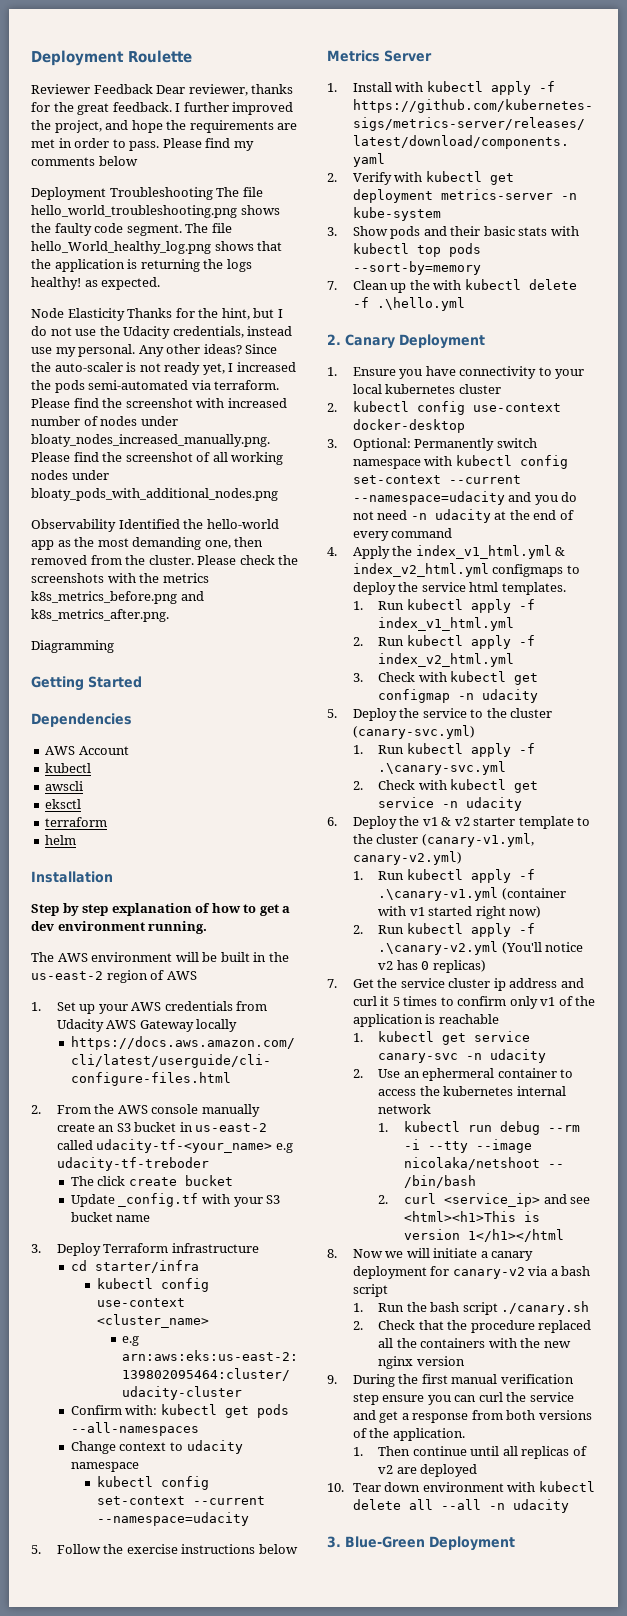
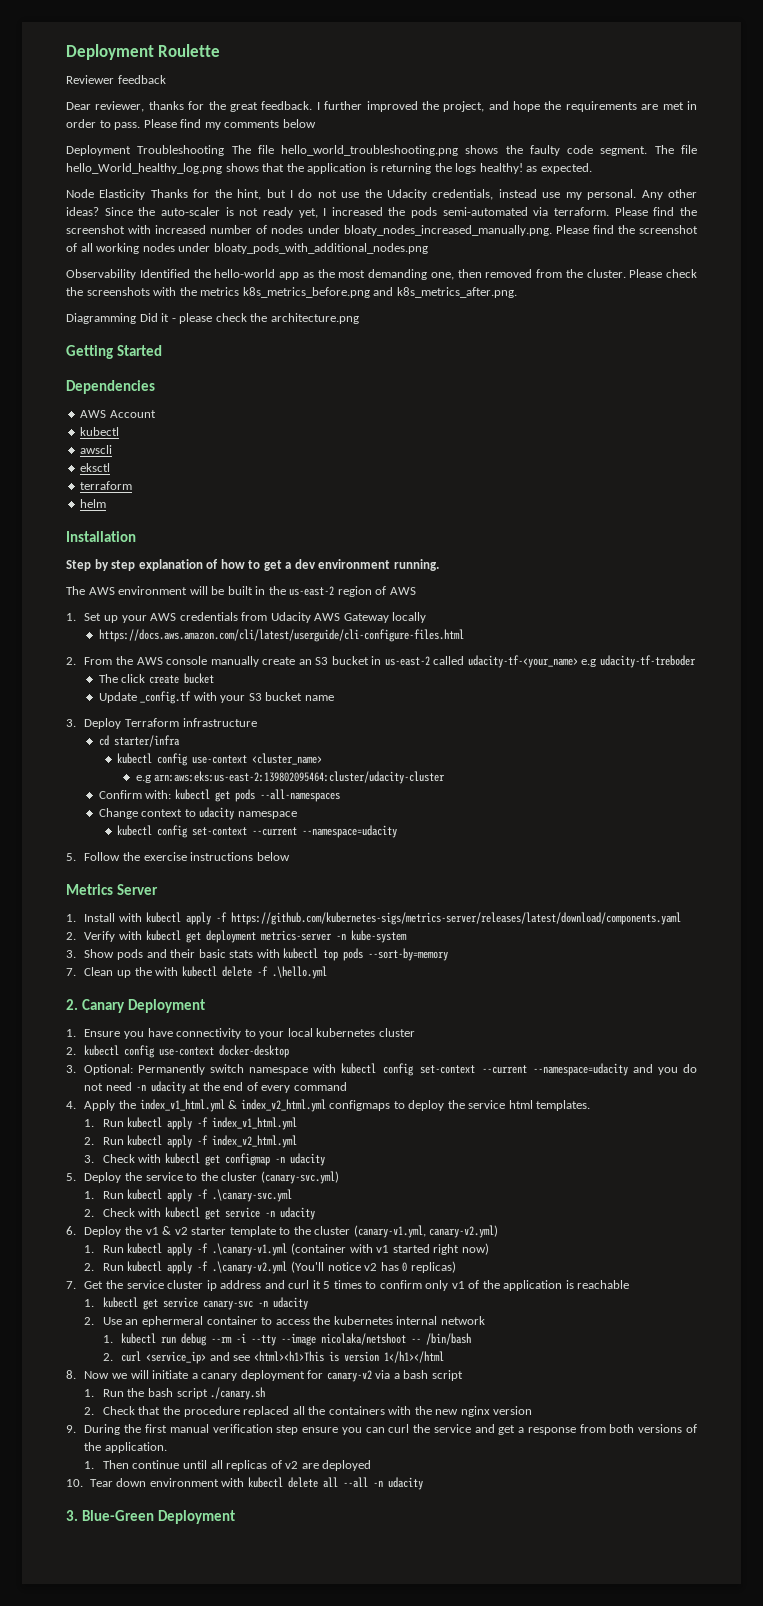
- Reviewer Feedback Dear reviewer, thanks for the great feedback.
+ Reviewer feedback
+ Dear reviewer, thanks for the great feedback.
- Diagramming
+ Diagramming Did it - please check the architecture.png

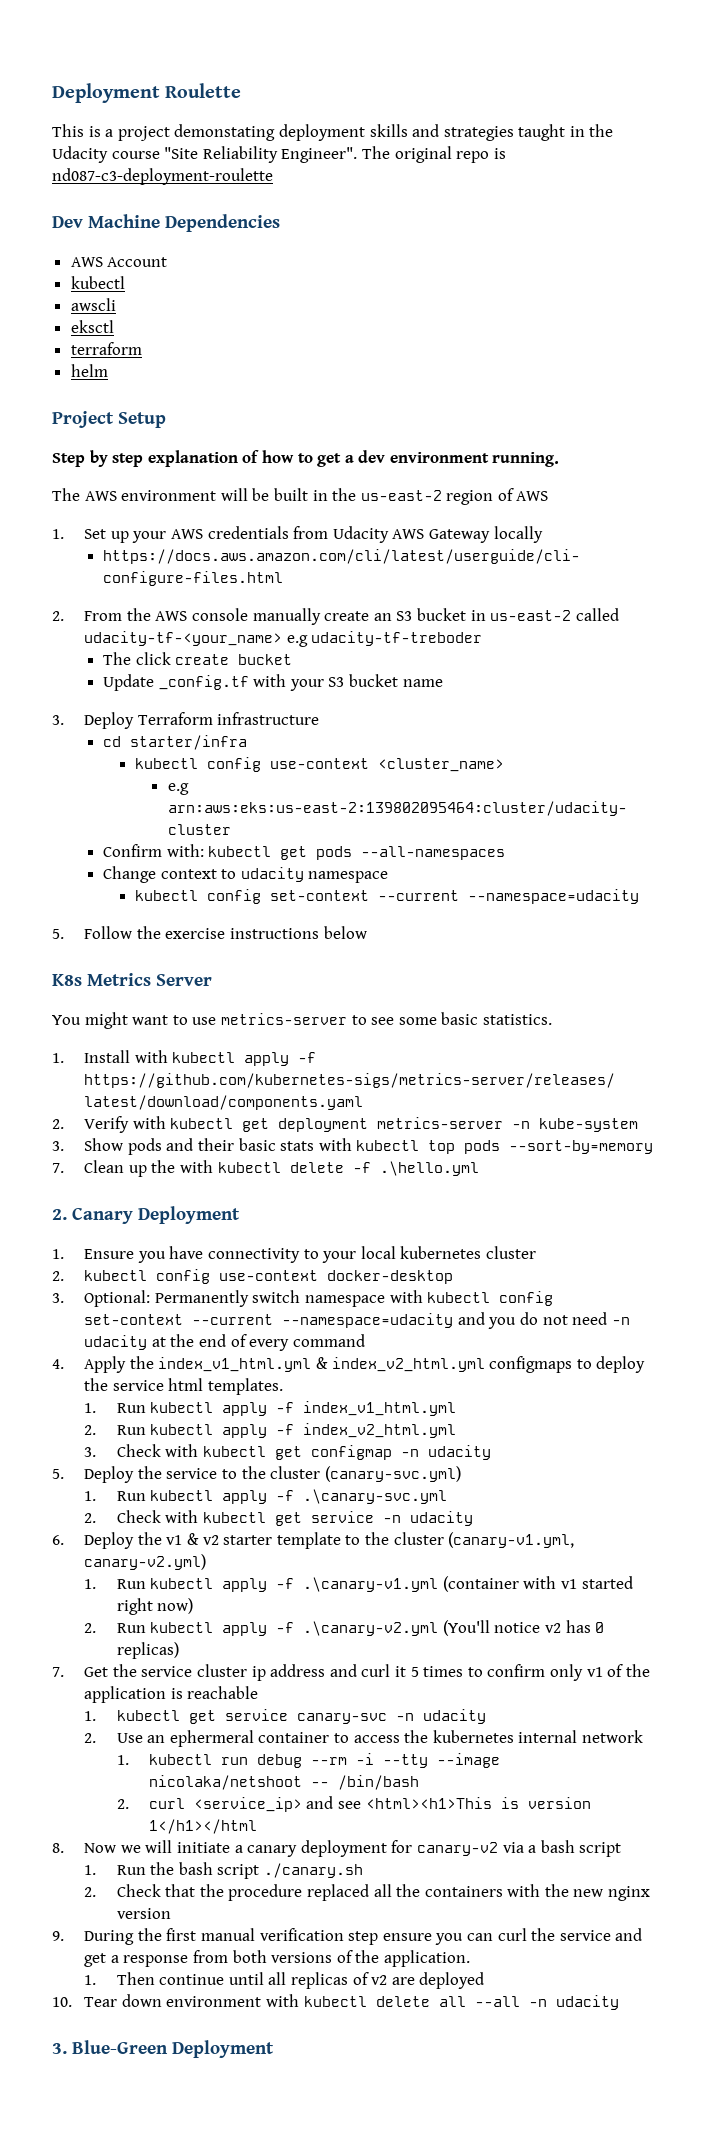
- Reviewer feedback
- Dear reviewer, thanks for the great feedback. I further improved the project, and hope the requirements are met in order to pass. Please find my comments below
- Deployment Troubleshooting The file hello_world_troubleshooting.png shows the faulty code segment. The file hello_World_healthy_log.png shows that the application is returning the logs healthy! as expected.
- Node Elasticity Thanks for the hint, but I do not use the Udacity credentials, instead use my personal. Any other ideas? Since the auto-scaler is not ready yet, I increased the pods semi-automated via terraform. Please find the screenshot with increased number of nodes under bloaty_nodes_increased_manually.png. Please find the screenshot of all working nodes under bloaty_pods_with_additional_nodes.png
- Observability Identified the hello-world app as the most demanding one, then removed from the cluster. Please check the screenshots with the metrics k8s_metrics_before.png and k8s_metrics_after.png.
- Diagramming Did it - please check the architecture.png
- Getting Started
- Dependencies
+ This is a project demonstating deployment skills and strategies taught in the Udacity course "Site Reliability Engineer". The original repo is nd087-c3-deployment-roulette
+ Dev Machine Dependencies
- Installation
+ Project Setup
- Metrics Server
+ K8s Metrics Server
+ You might want to use metrics-server to see some basic statistics.

